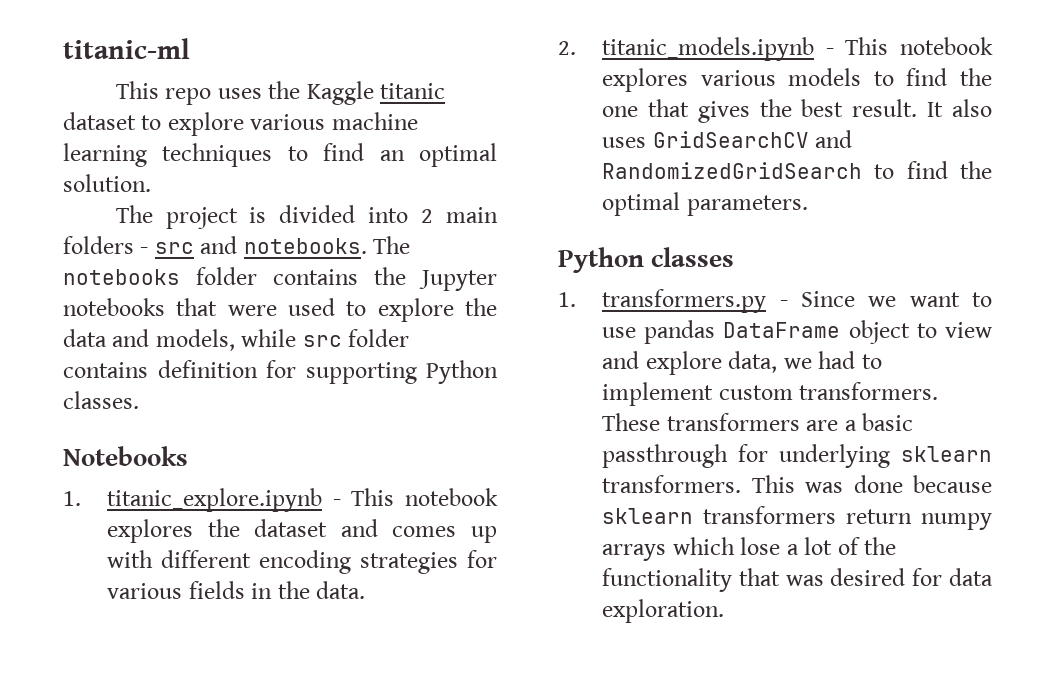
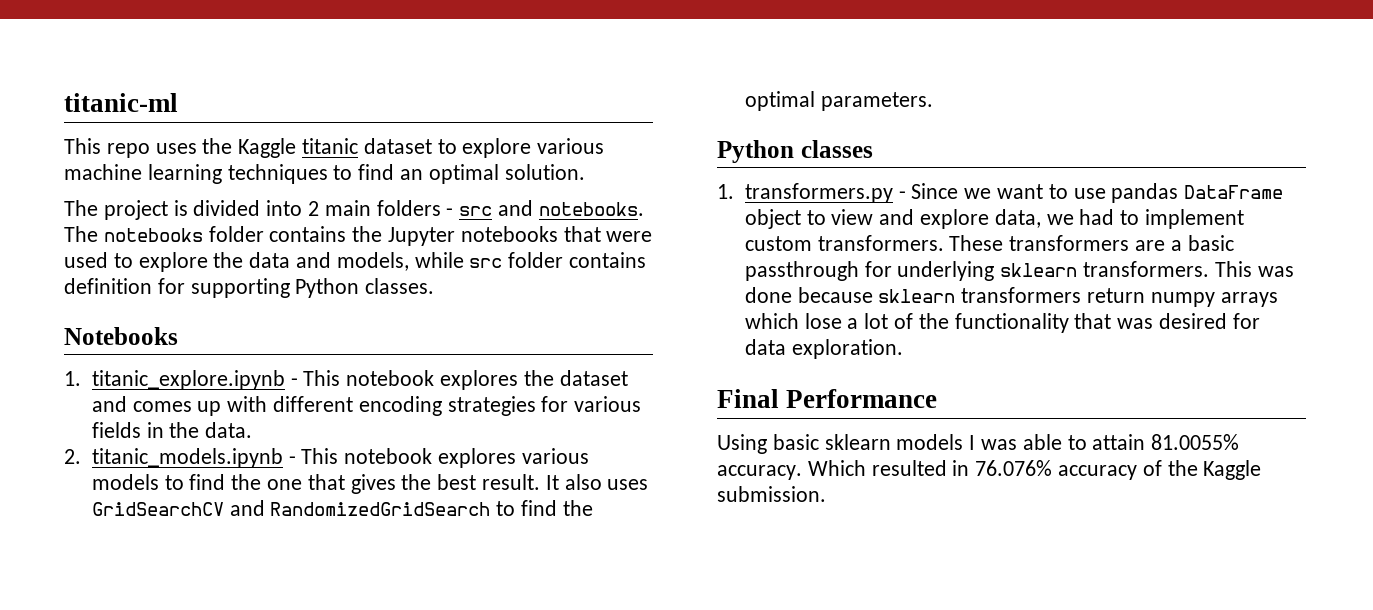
+ Final Performance
+ Using basic sklearn models I was able to attain 81.0055% accuracy. Which resulted in 76.076% accuracy of the Kaggle submission.

